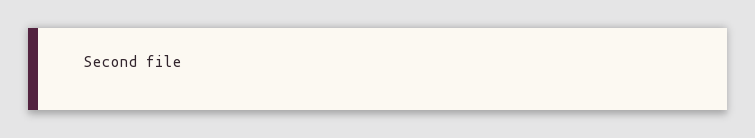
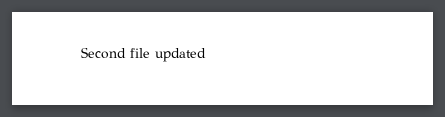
- Second file
+ Second file updated

